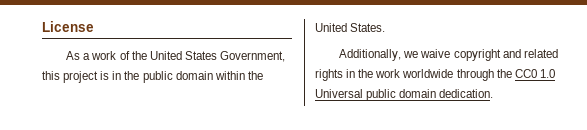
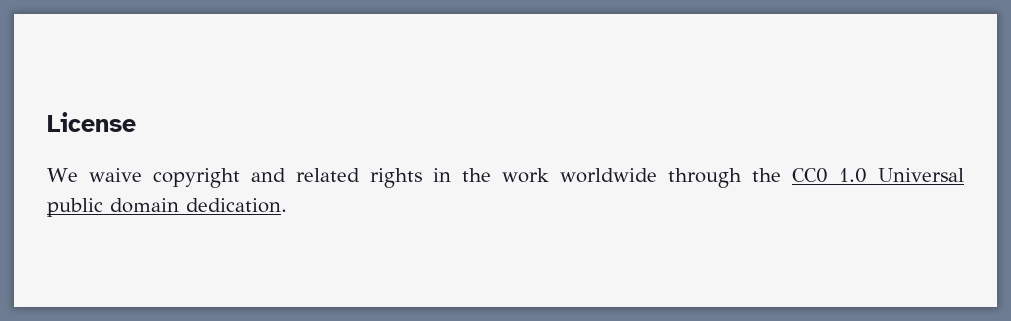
- As a work of the United States Government, this project is in the public domain within the United States.
- Additionally, we waive copyright and related rights in the work worldwide through the CC0 1.0 Universal public domain dedication.
+ We waive copyright and related rights in the work worldwide through the CC0 1.0 Universal public domain dedication.

